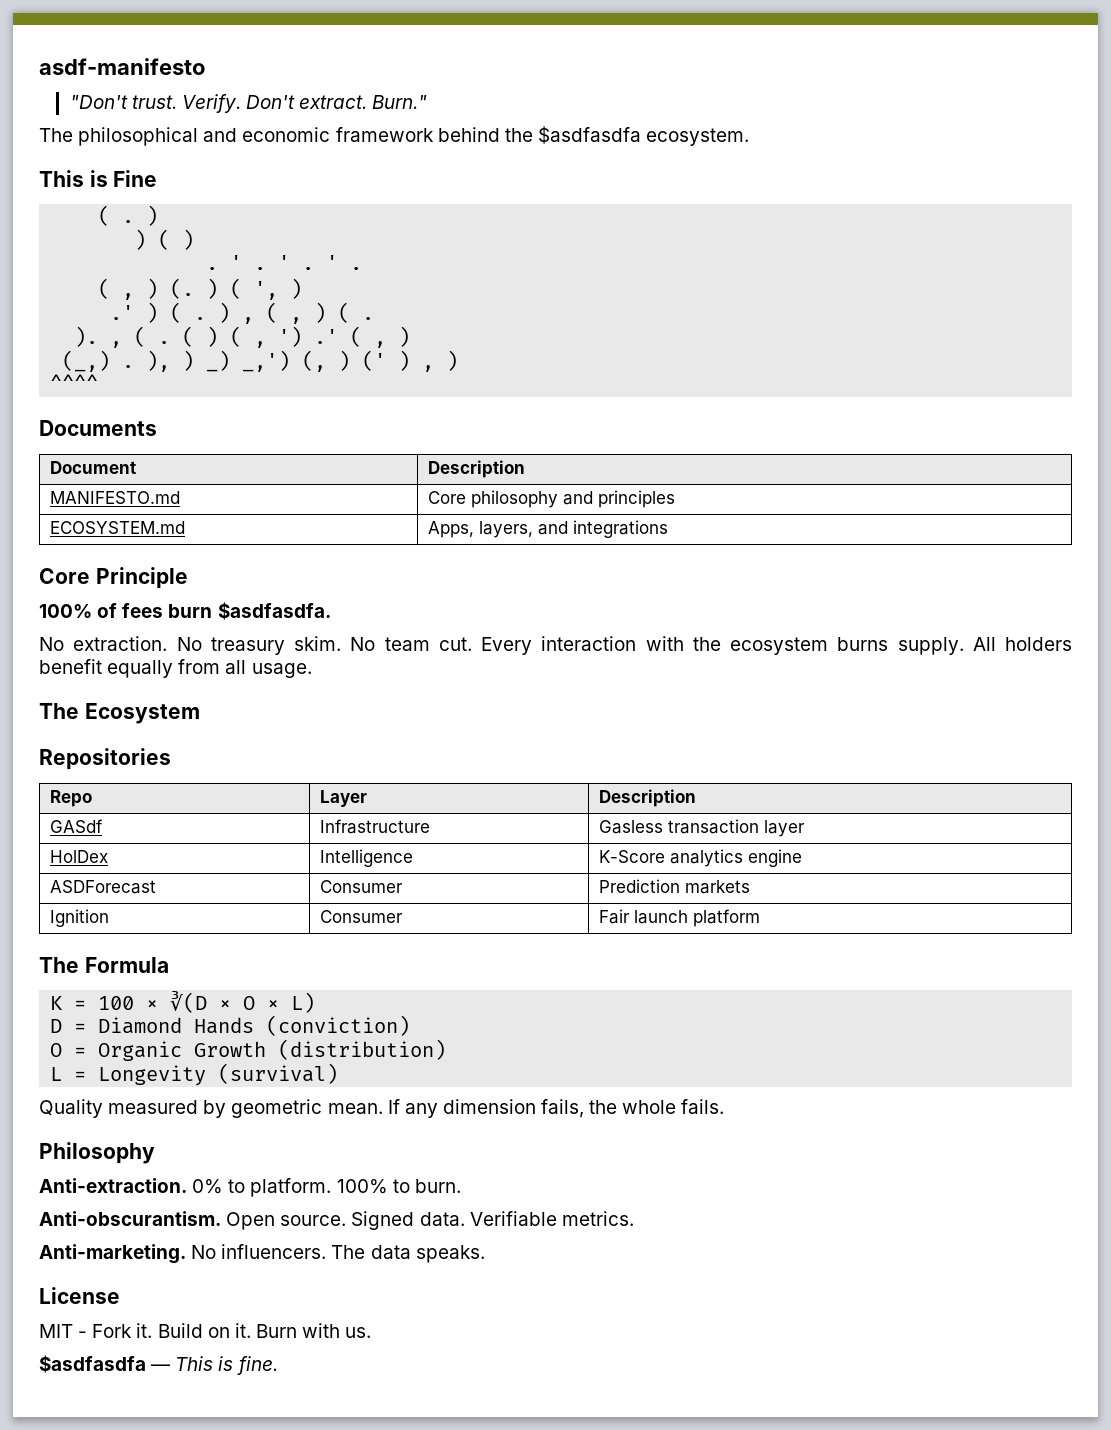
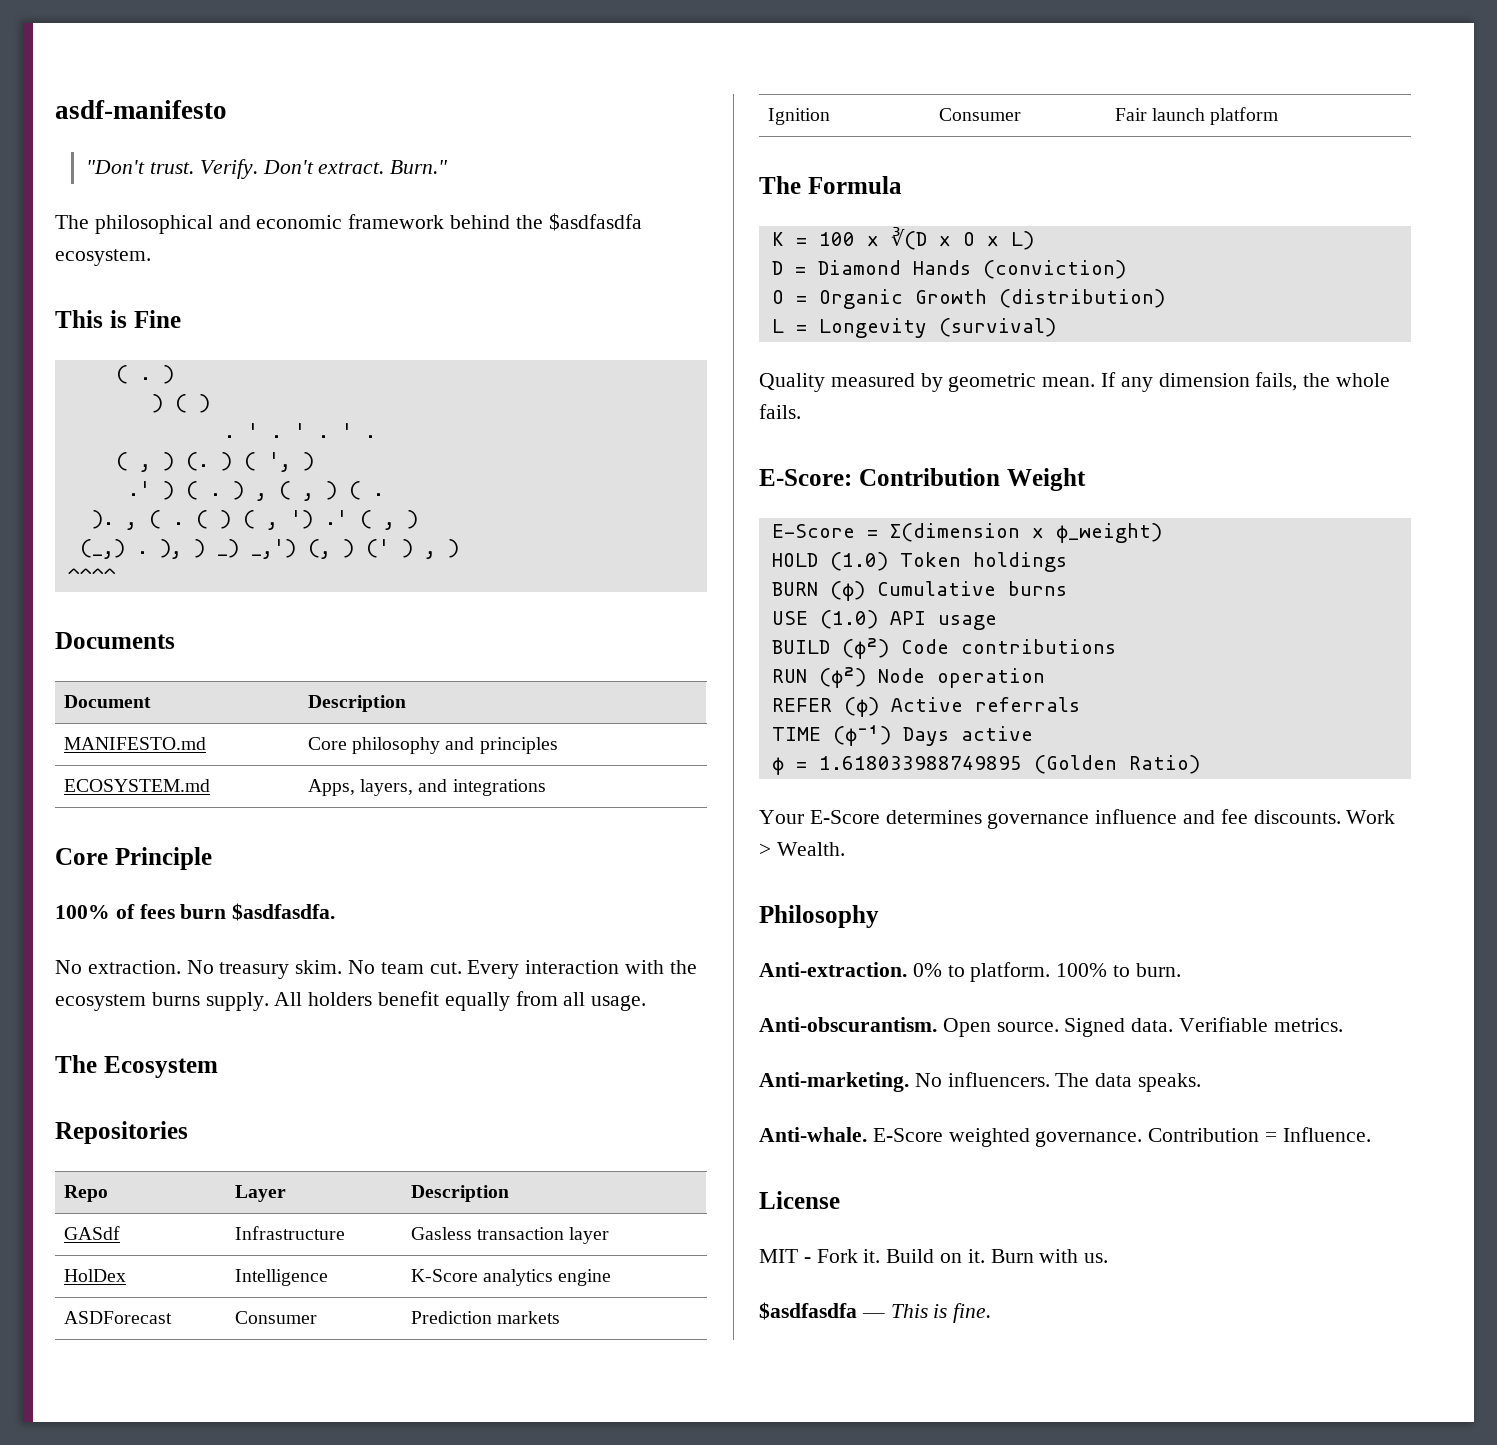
+ E-Score: Contribution Weight
+ E-Score = Σ(dimension × φ_weight)
+ HOLD (1.0) Token holdings
+ BURN (φ) Cumulative burns
+ USE (1.0) API usage
+ BUILD (φ²) Code contributions
+ RUN (φ²) Node operation
+ REFER (φ) Active referrals
+ TIME (φ⁻¹) Days active
+ φ = 1.618033988749895 (Golden Ratio)
+ Your E-Score determines governance influence and fee discounts. Work > Wealth.
+ Anti-whale. E-Score weighted governance. Contribution = Influence.

